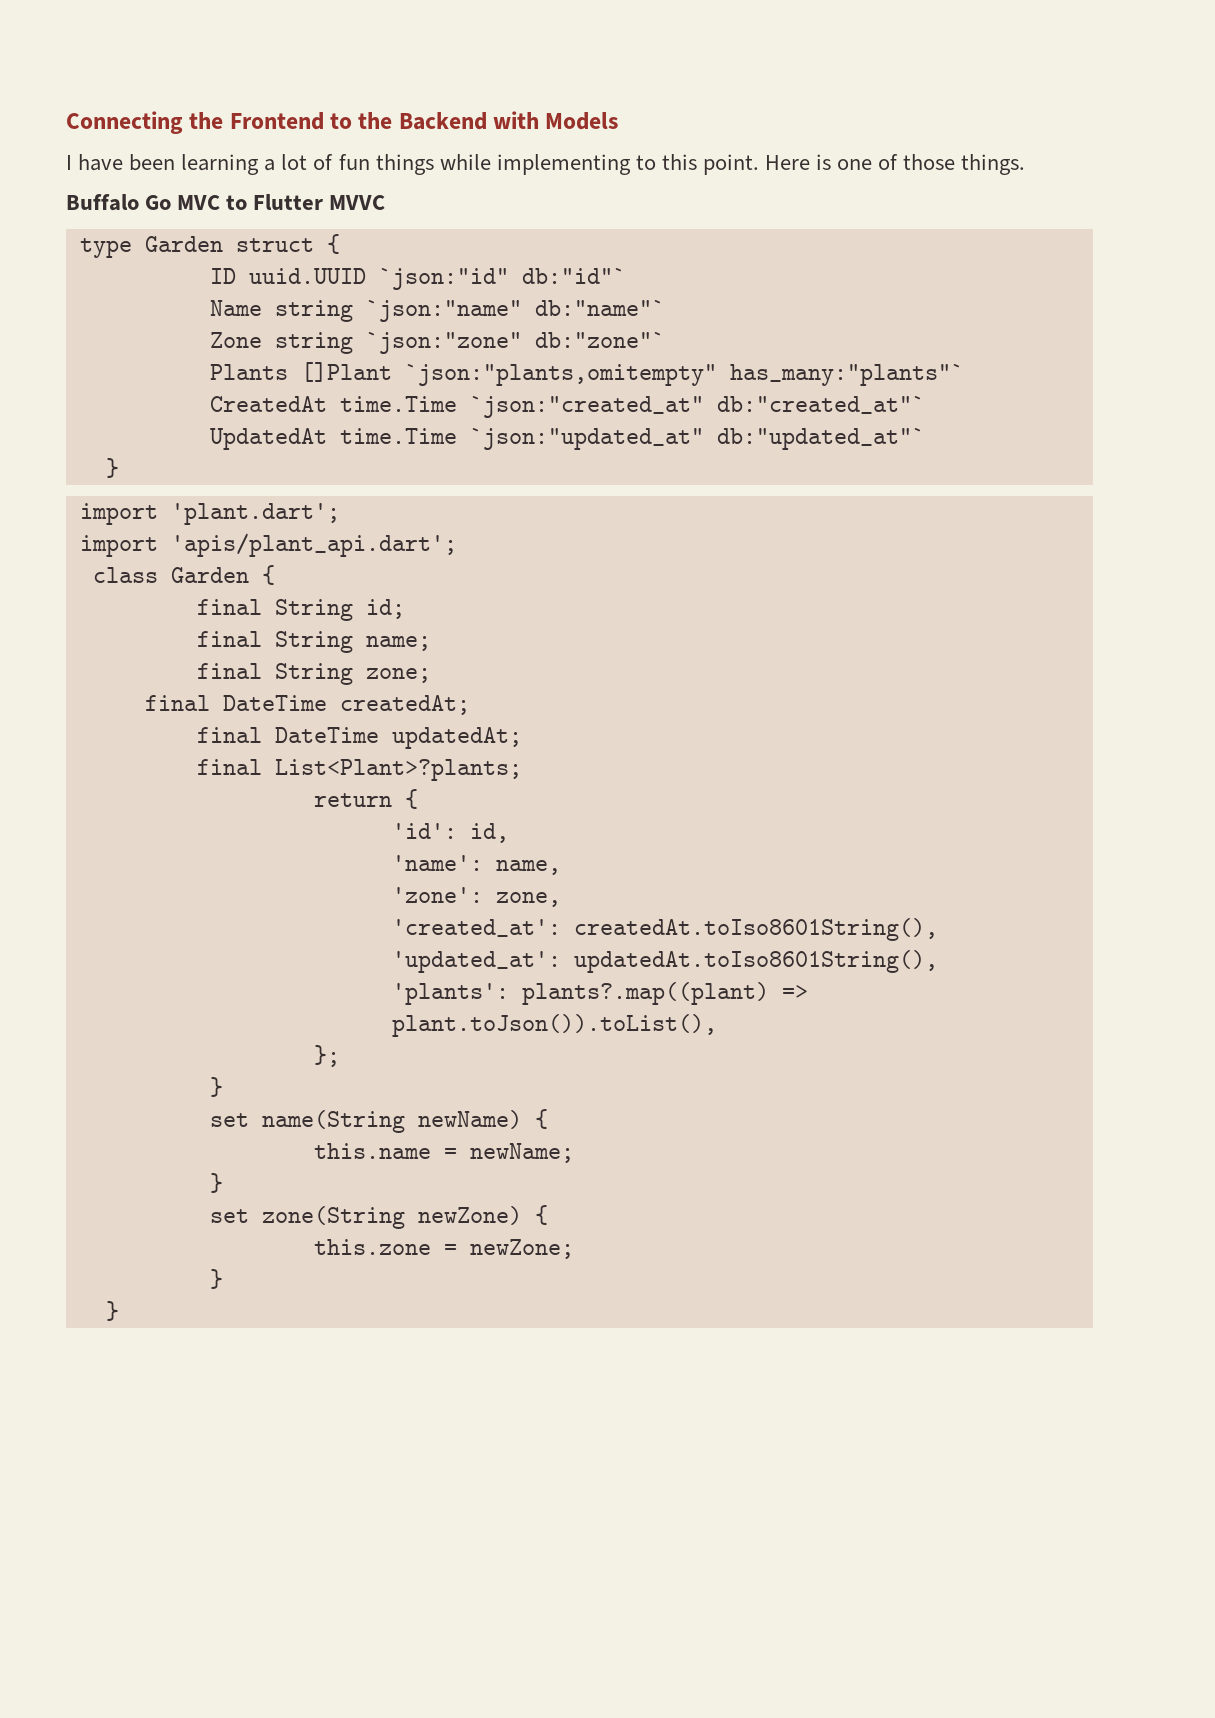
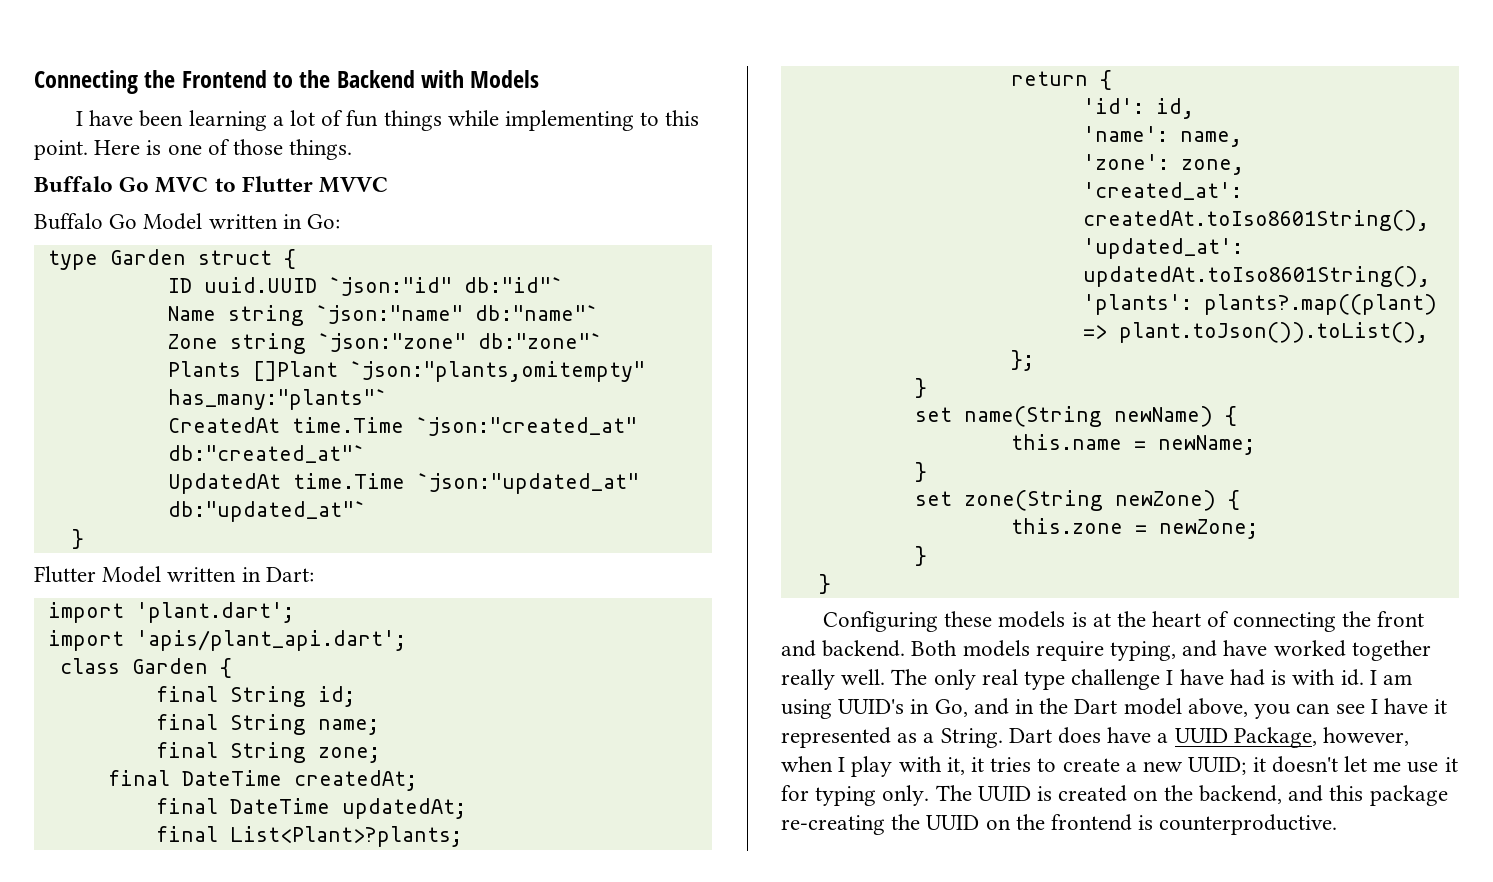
+ Buffalo Go Model written in Go:
+ Flutter Model written in Dart:
+ Configuring these models is at the heart of connecting the front and backend. Both models require typing, and have worked together really well. The only real type challenge I have had is with id. I am using UUID's in Go, and in the Dart model above, you can see I have it represented as a String. Dart does have a UUID Package, however, when I play with it, it tries to create a new UUID; it doesn't let me use it for typing only. The UUID is created on the backend, and this package re-creating the UUID on the frontend is counterproductive.

